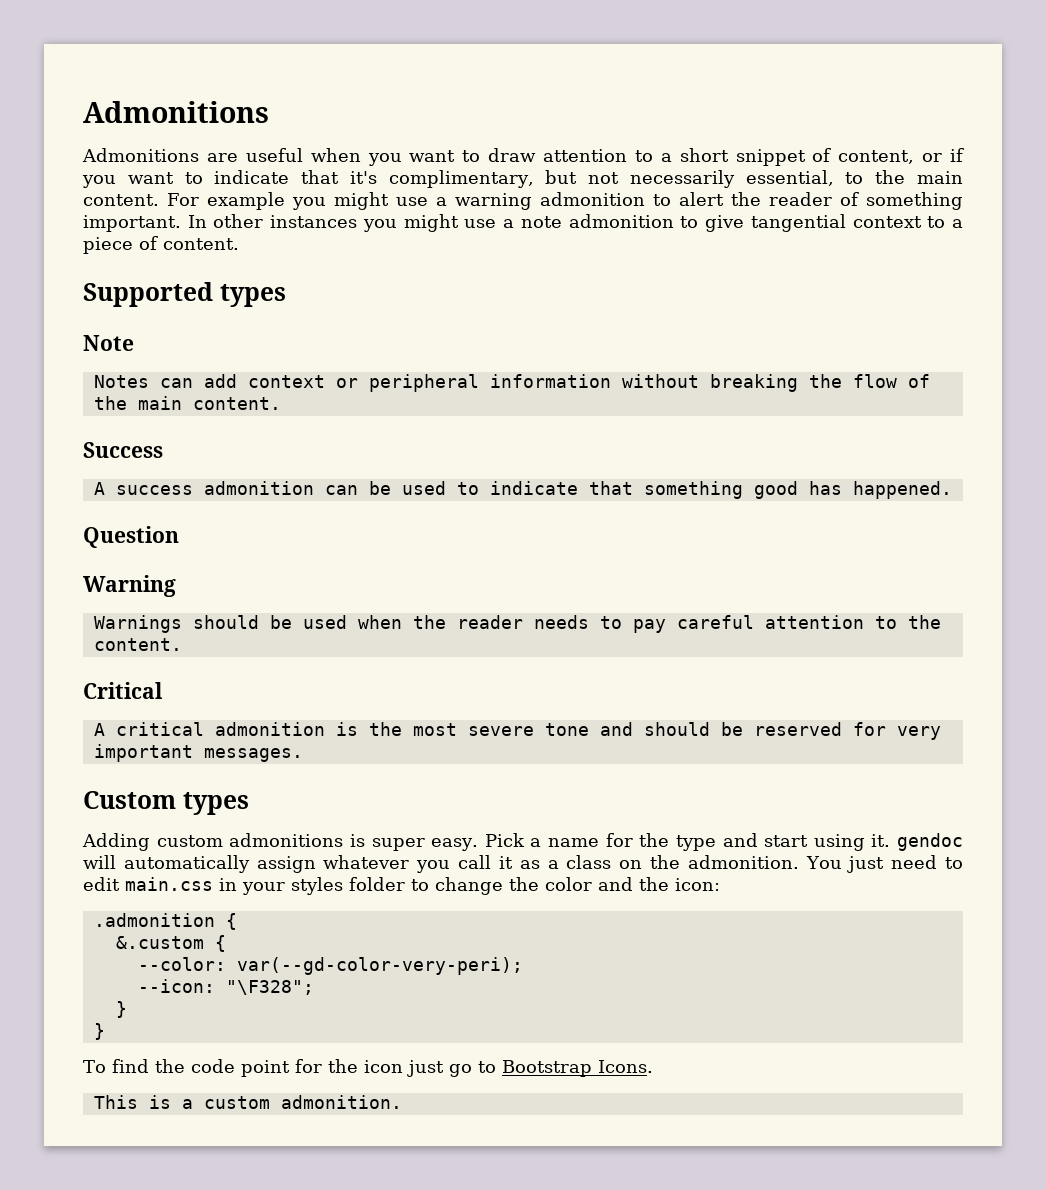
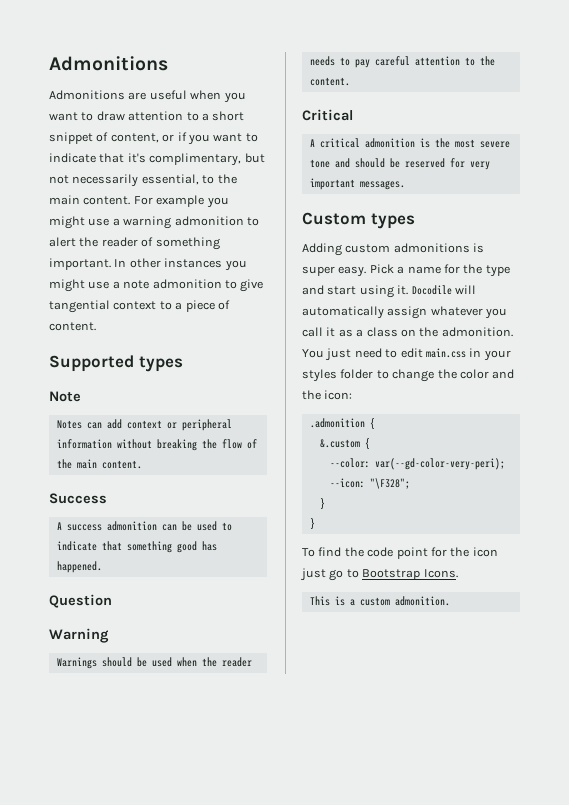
- Pick a name for the type and start using it. gendoc will automatically assign whatever you call it as a class on the admonition.
+ Pick a name for the type and start using it. Docodile will automatically assign whatever you call it as a class on the admonition.

